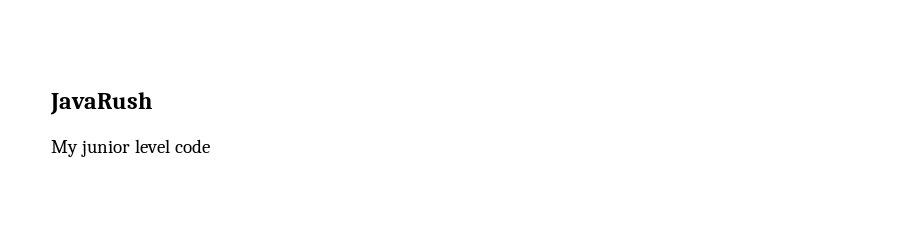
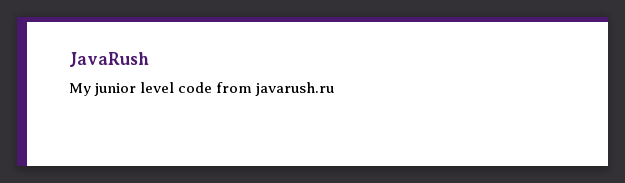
- My junior level code
+ My junior level code from javarush.ru

